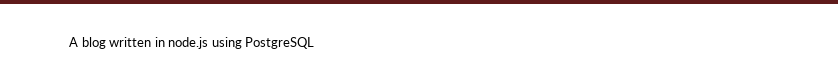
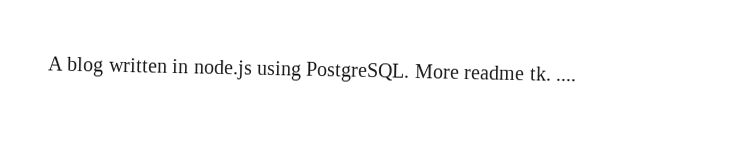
- A blog written in node.js using PostgreSQL
+ A blog written in node.js using PostgreSQL. More readme tk. ....

